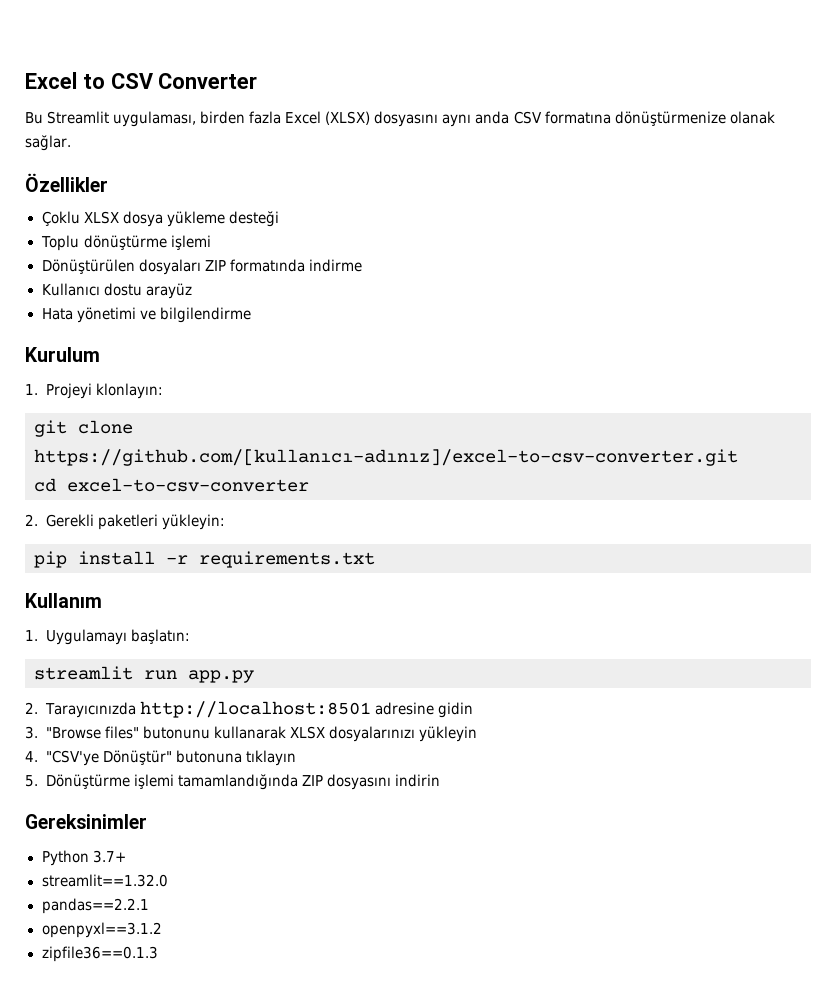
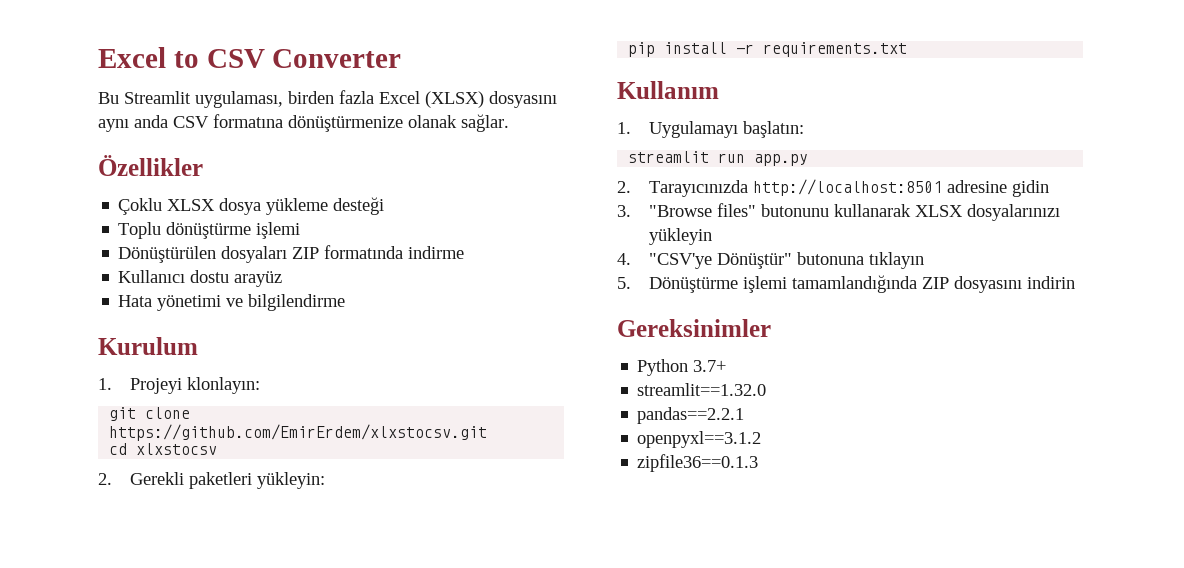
- git clone https://github.com/[kullanıcı-adınız]/excel-to-csv-converter.git
+ git clone https://github.com/EmirErdem/xlxstocsv.git
- cd excel-to-csv-converter
+ cd xlxstocsv

